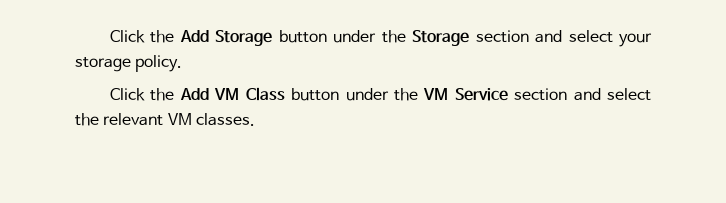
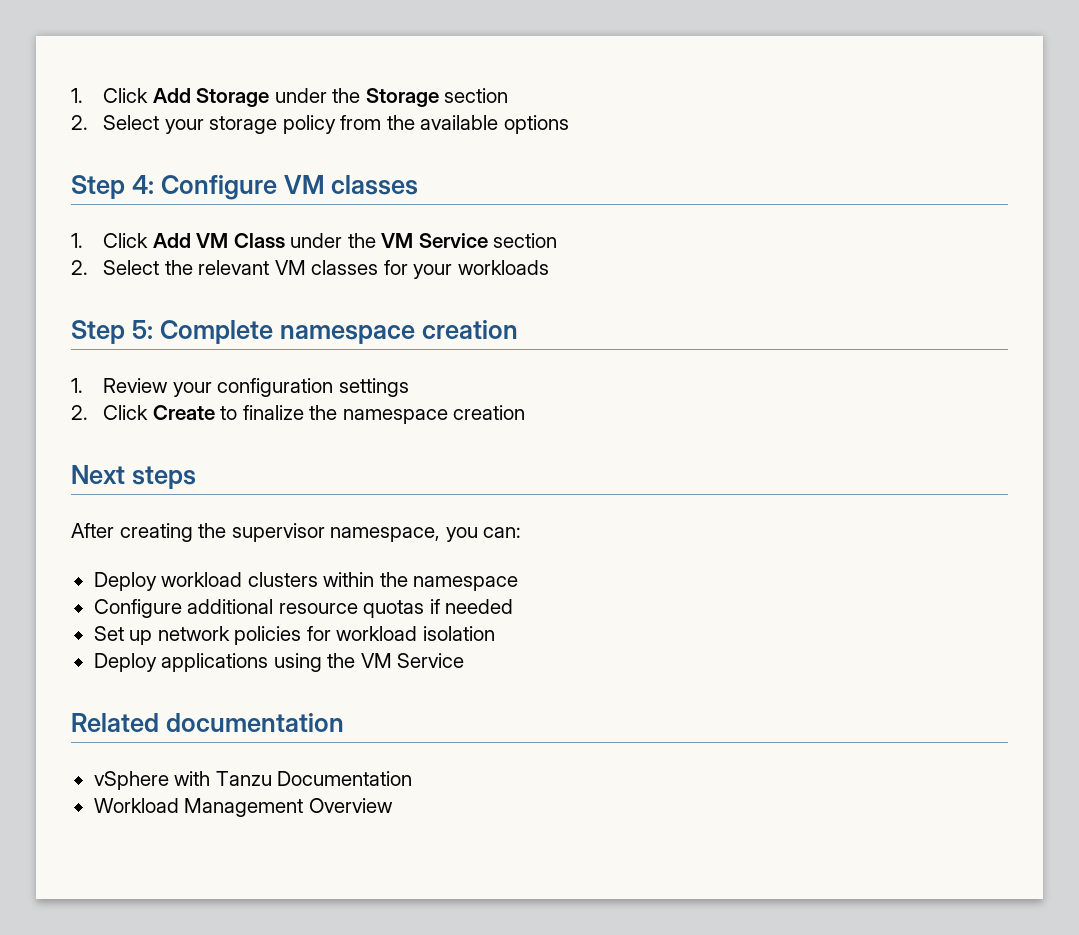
- Click the Add Storage button under the Storage section and select your storage policy.
- Click the Add VM Class button under the VM Service section and select the relevant VM classes.
+ 1. Click Add Storage under the Storage section
+ 2. Select your storage policy from the available options
+ Step 4: Configure VM classes
+ 1. Click Add VM Class under the VM Service section
+ 2. Select the relevant VM classes for your workloads
+ Step 5: Complete namespace creation
+ 1. Review your configuration settings
+ 2. Click Create to finalize the namespace creation
+ Next steps
+ After creating the supervisor namespace, you can:
+ Deploy workload clusters within the namespace
+ Configure additional resource quotas if needed
+ Set up network policies for workload isolation
+ Deploy applications using the VM Service
+ Related documentation
+ vSphere with Tanzu Documentation
+ Workload Management Overview

